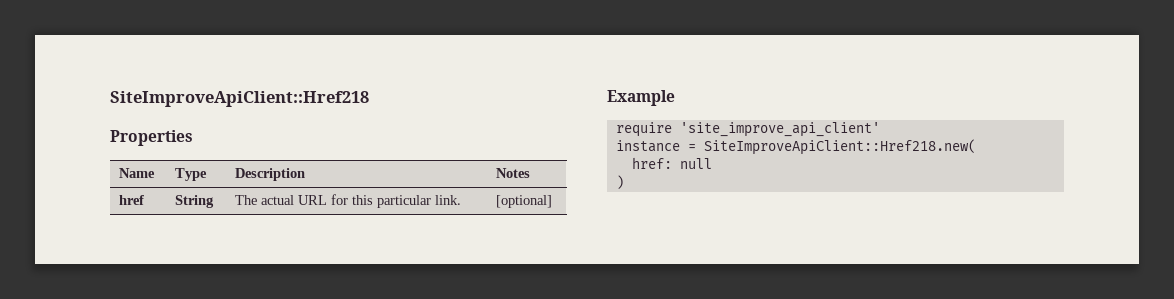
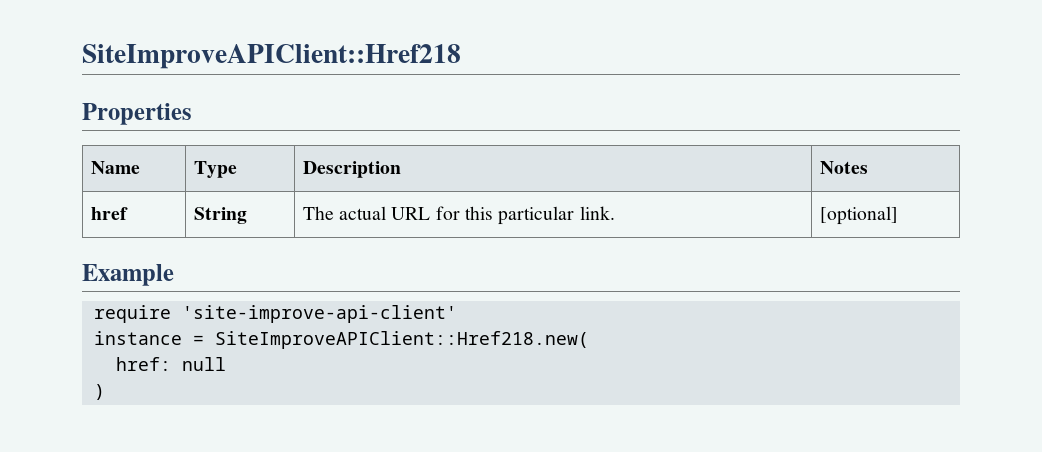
- SiteImproveApiClient::Href218
+ SiteImproveAPIClient::Href218
- require 'site_improve_api_client'
+ require 'site-improve-api-client'
- instance = SiteImproveApiClient::Href218.new(
+ instance = SiteImproveAPIClient::Href218.new(

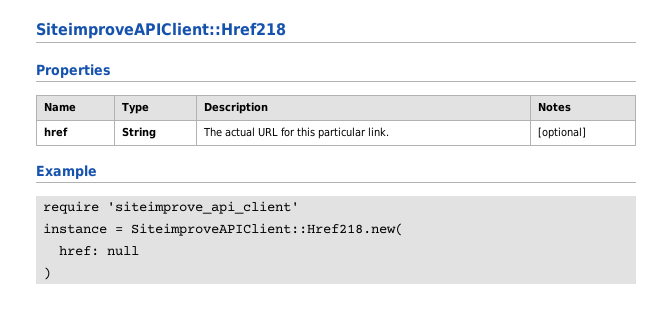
- SiteImproveAPIClient::Href218
+ SiteimproveAPIClient::Href218
- require 'site-improve-api-client'
+ require 'siteimprove_api_client'
- instance = SiteImproveAPIClient::Href218.new(
+ instance = SiteimproveAPIClient::Href218.new(

